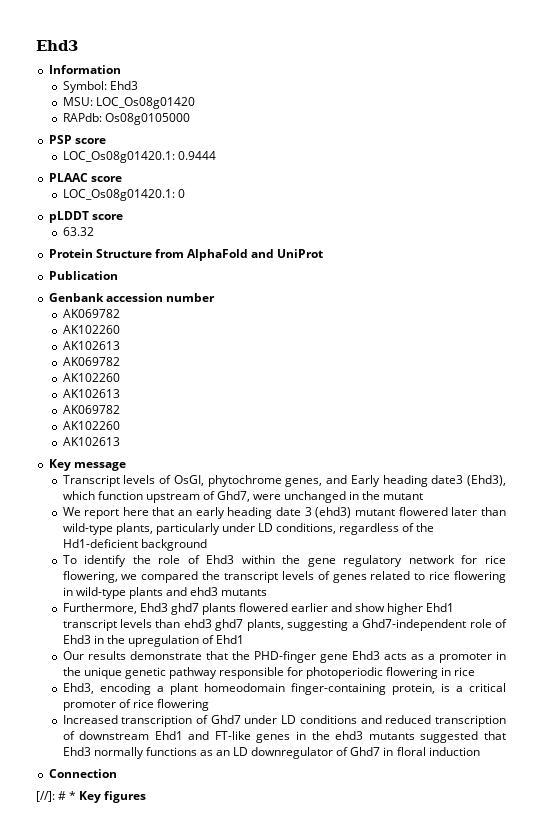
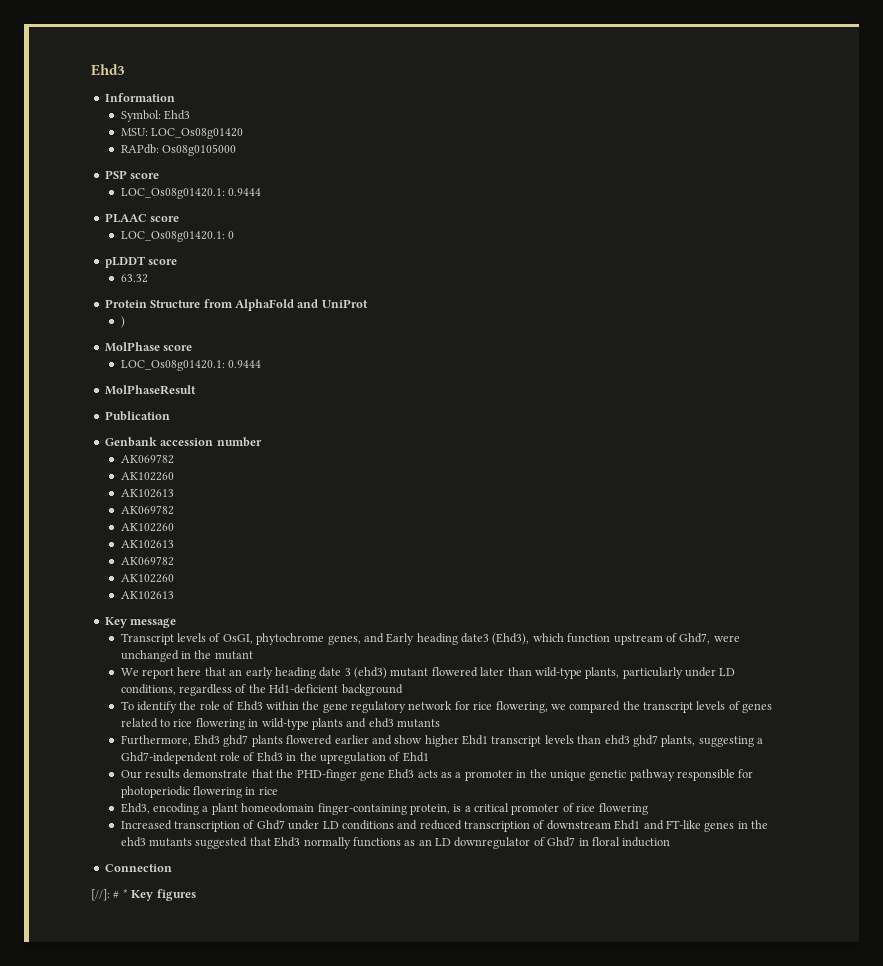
+ )
+ MolPhase score
+ LOC_Os08g01420.1: 0.9444
+ MolPhaseResult

